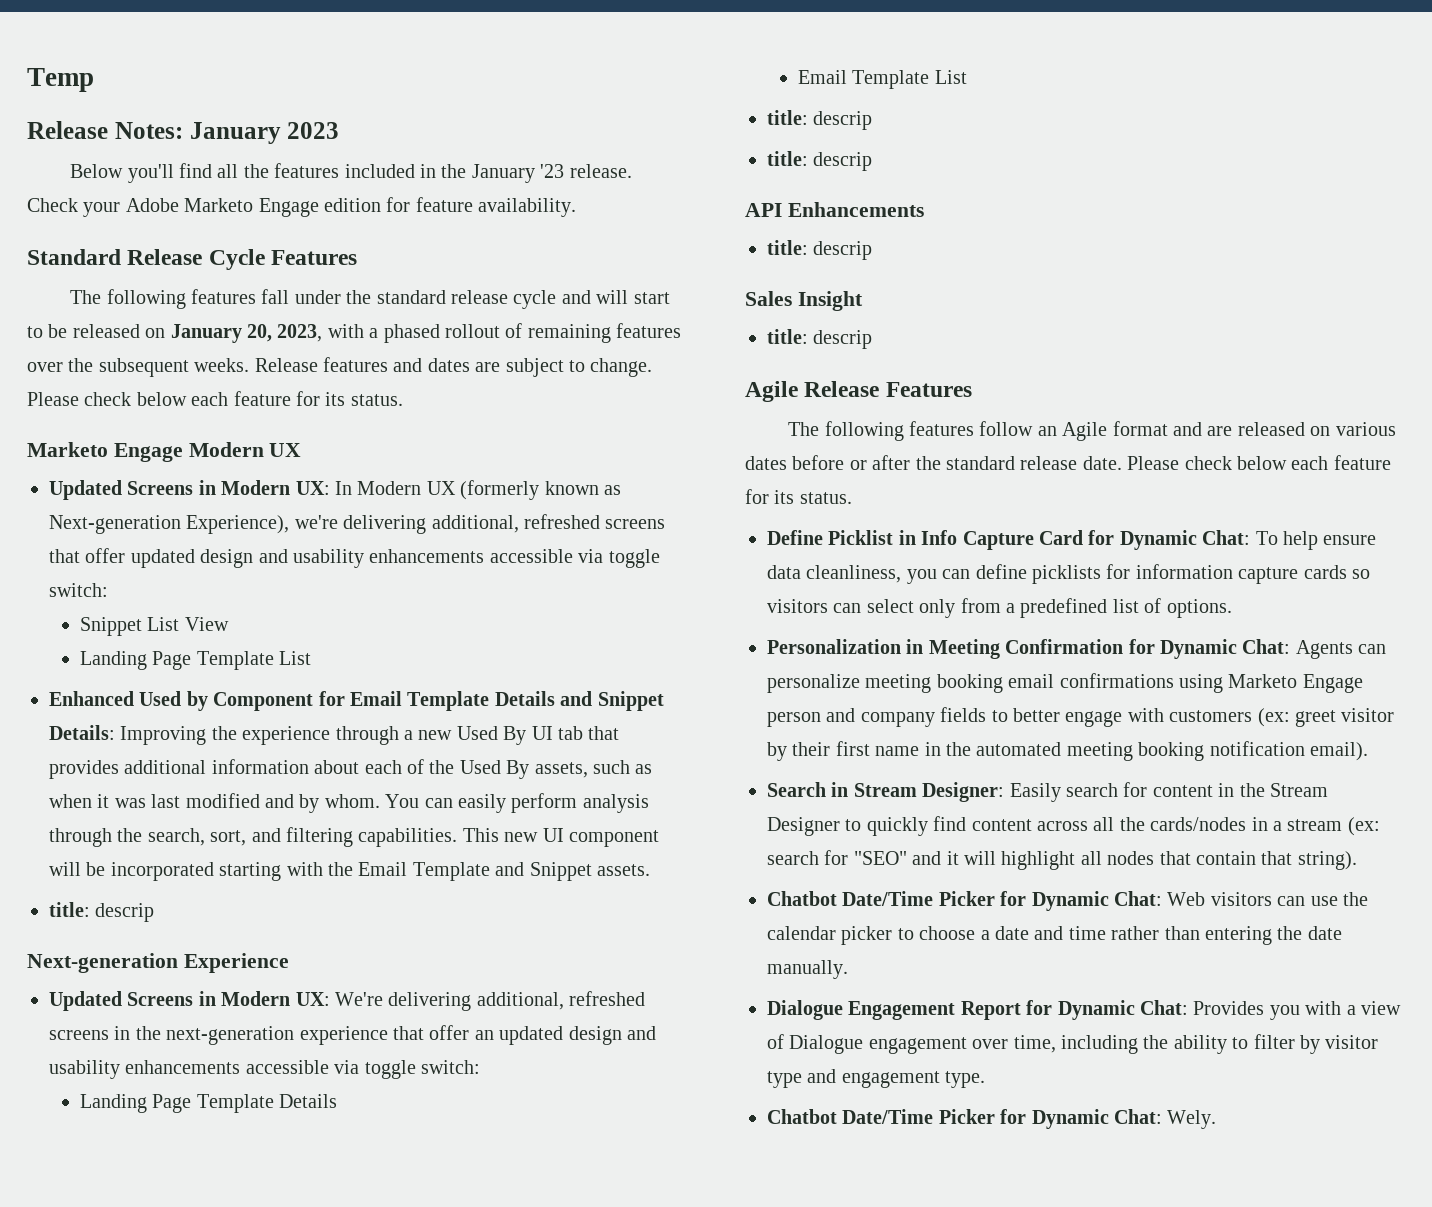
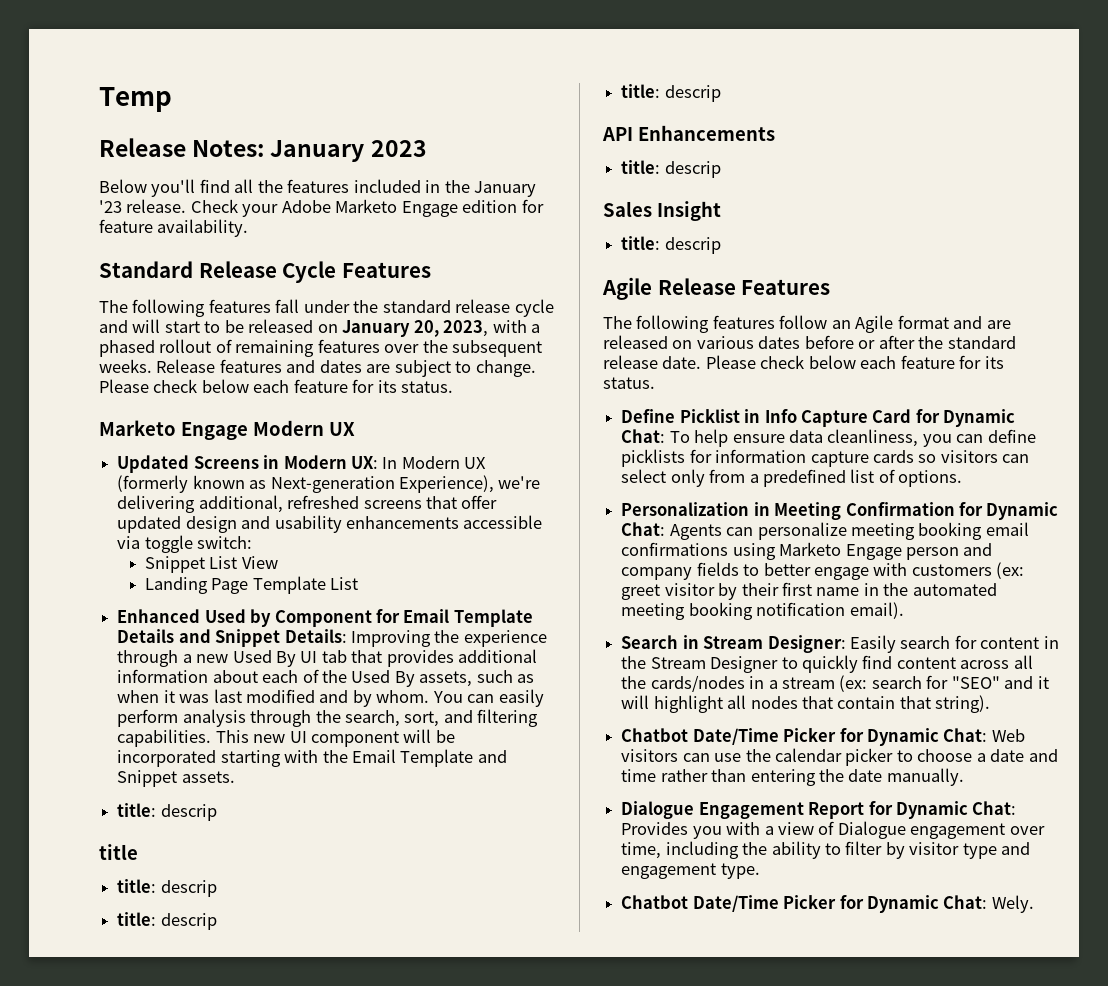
- Next-generation Experience
- Updated Screens in Modern UX: We're delivering additional, refreshed screens in the next-generation experience that offer an updated design and usability enhancements accessible via toggle switch:
- Landing Page Template Details
- Email Template List
+ title
+ title: descrip

